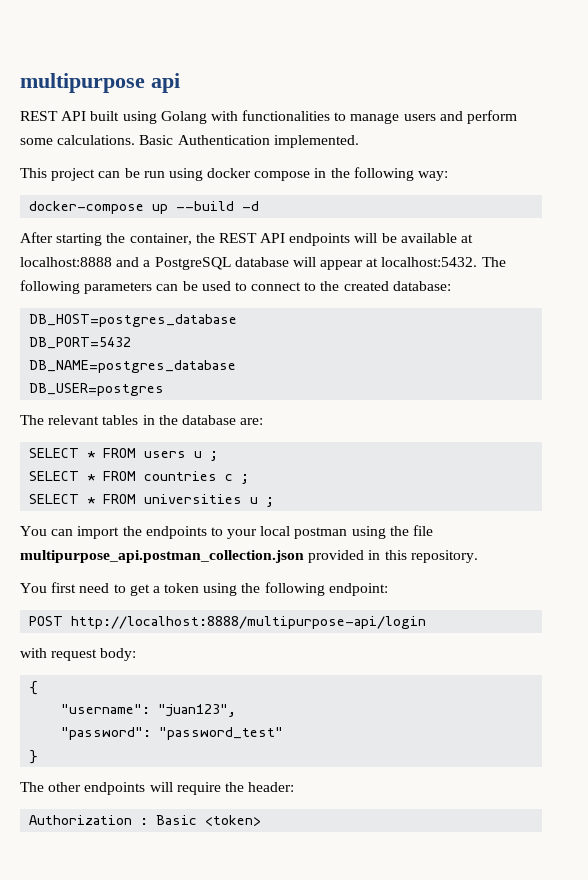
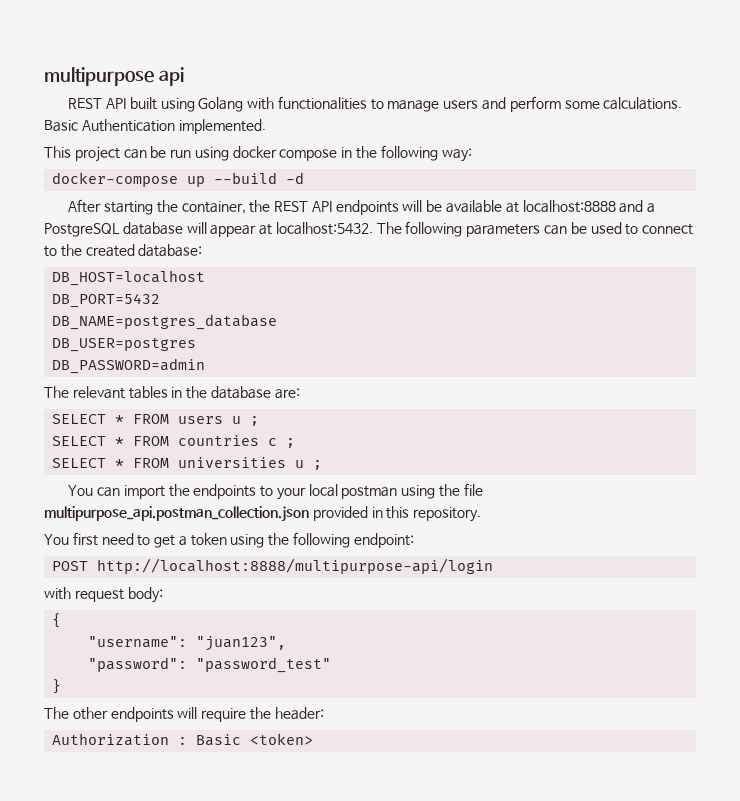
- DB_HOST=postgres_database
+ DB_HOST=localhost
+ DB_PASSWORD=admin

